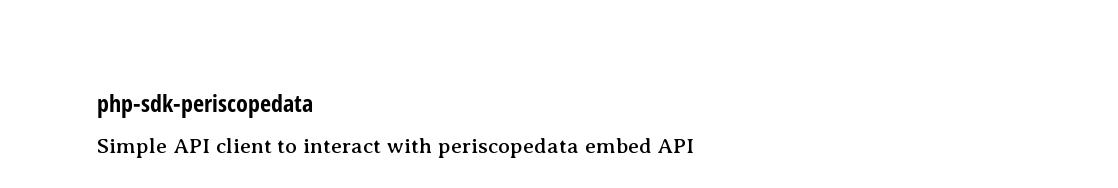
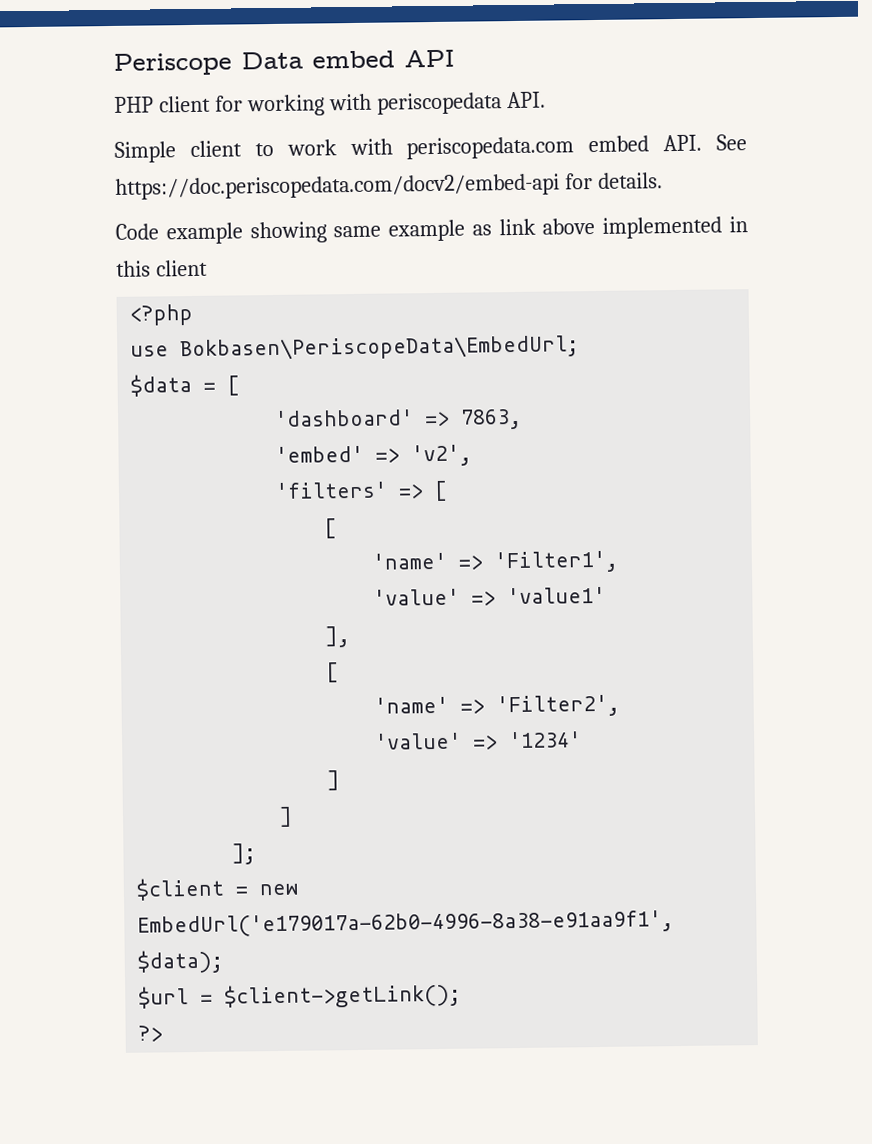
- php-sdk-periscopedata
+ Periscope Data embed API
+ PHP client for working with periscopedata API.
- Simple API client to interact with periscopedata embed API
+ Simple client to work with periscopedata.com embed API. See https://doc.periscopedata.com/docv2/embed-api for details.
+ Code example showing same example as link above implemented in this client
+ <?php
+ use Bokbasen\PeriscopeData\EmbedUrl;
+ $data = [
+ 'dashboard' => 7863,
+ 'embed' => 'v2',
+ 'filters' => [
+ [
+ 'name' => 'Filter1',
+ 'value' => 'value1'
+ ],
+ [
+ 'name' => 'Filter2',
+ 'value' => '1234'
+ ]
+ ]
+ ];
+ $client = new EmbedUrl('e179017a-62b0-4996-8a38-e91aa9f1', $data);
+ $url = $client->getLink();
+ ?>

